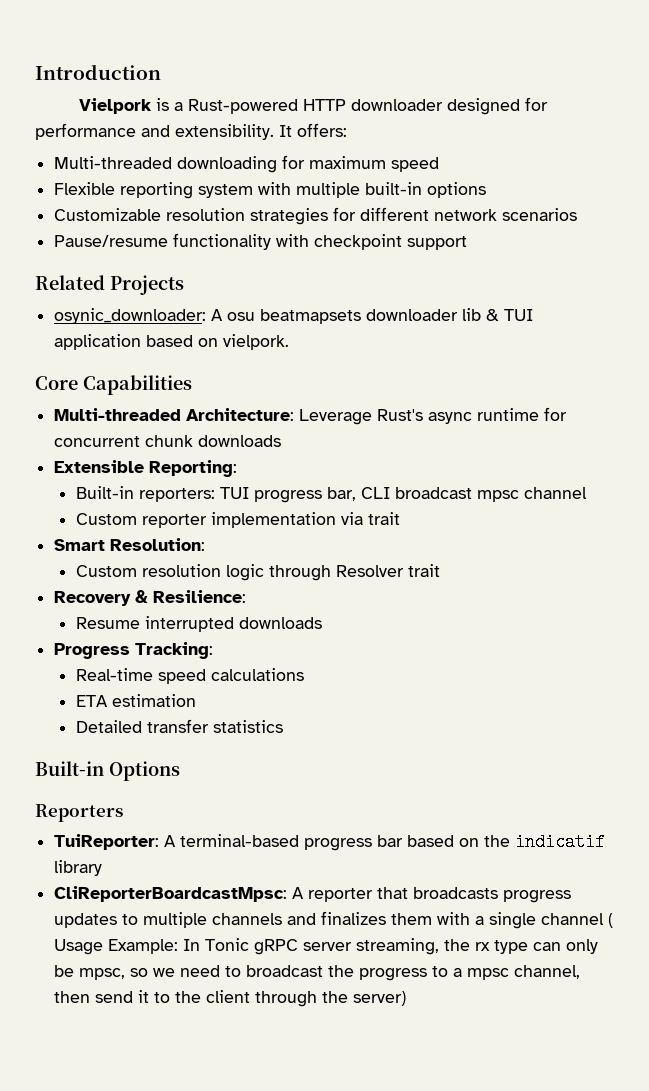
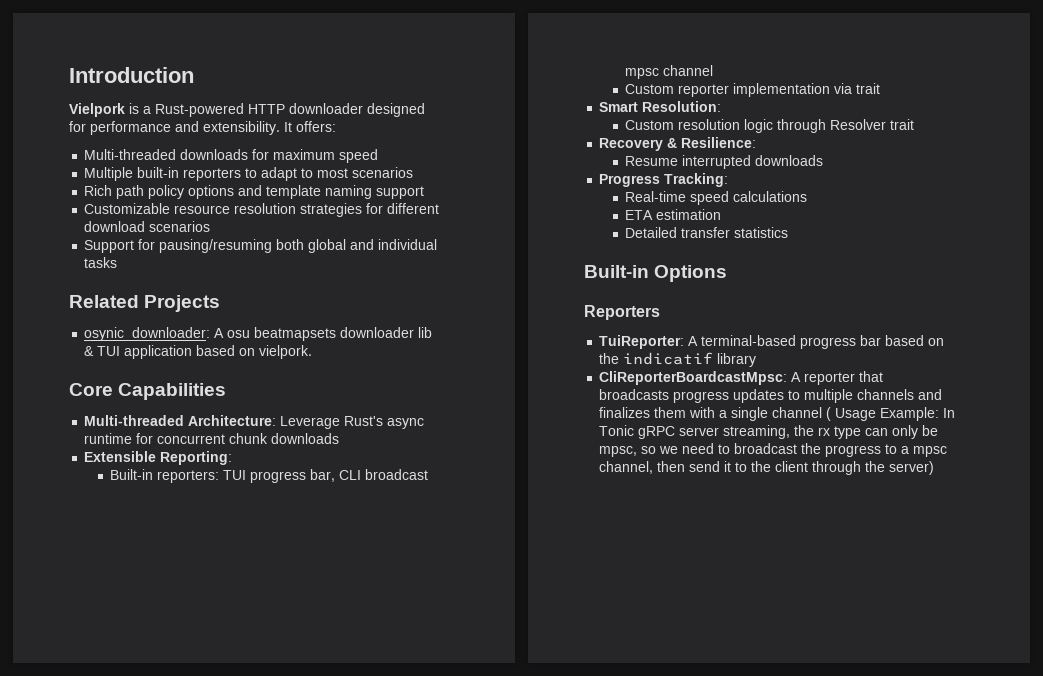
- Multi-threaded downloading for maximum speed
+ Multi-threaded downloads for maximum speed
- Flexible reporting system with multiple built-in options
+ Multiple built-in reporters to adapt to most scenarios
+ Rich path policy options and template naming support
- Customizable resolution strategies for different network scenarios
- Pause/resume functionality with checkpoint support
+ Customizable resource resolution strategies for different download scenarios
+ Support for pausing/resuming both global and individual tasks

